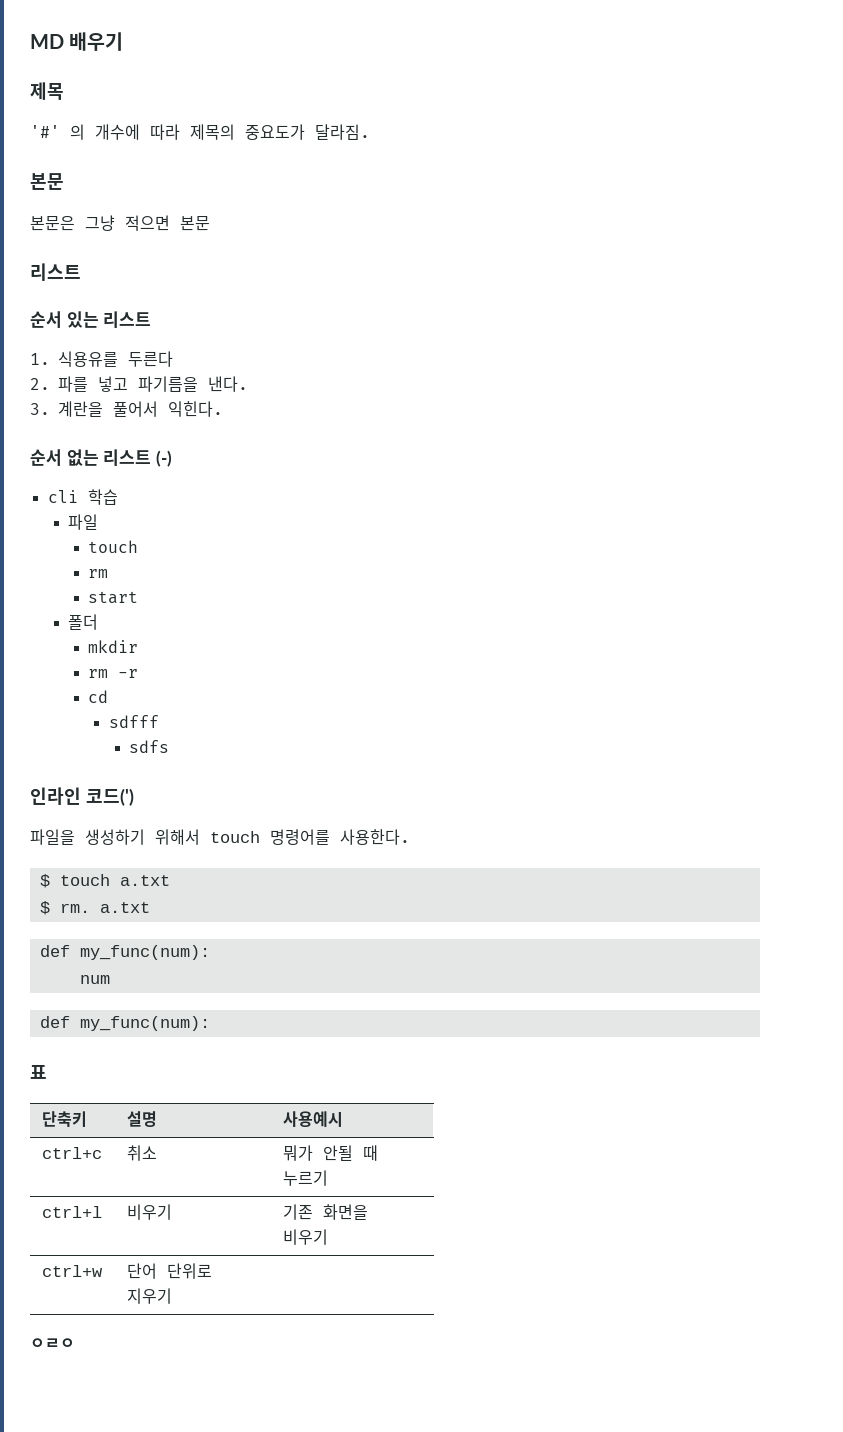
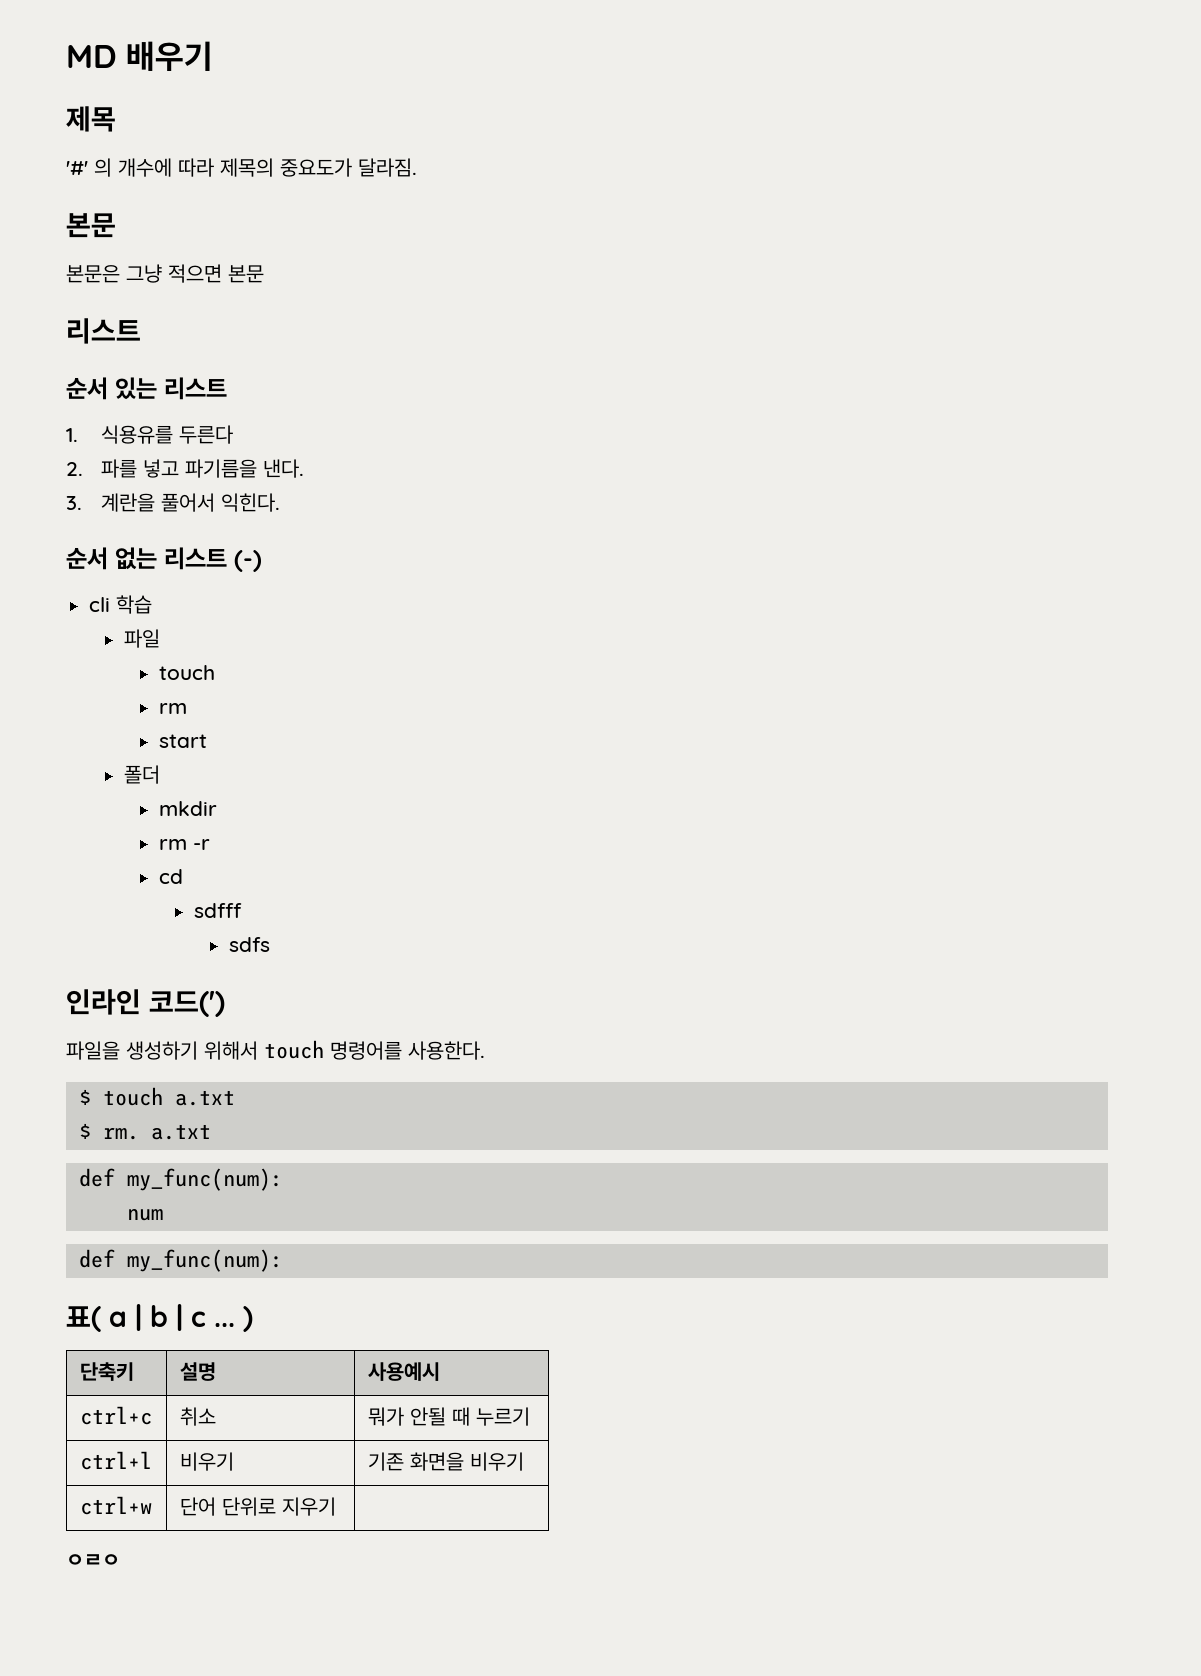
- 표
+ 표( a | b | c ... )

